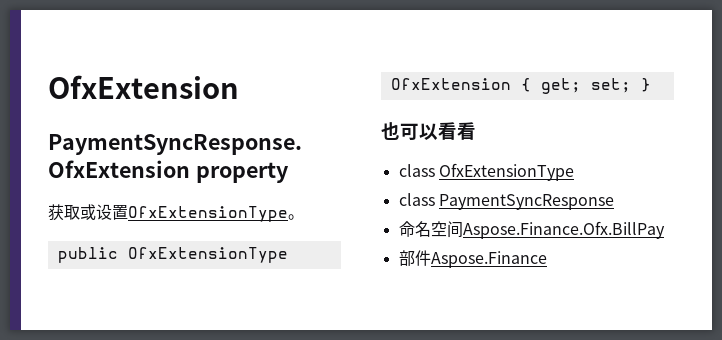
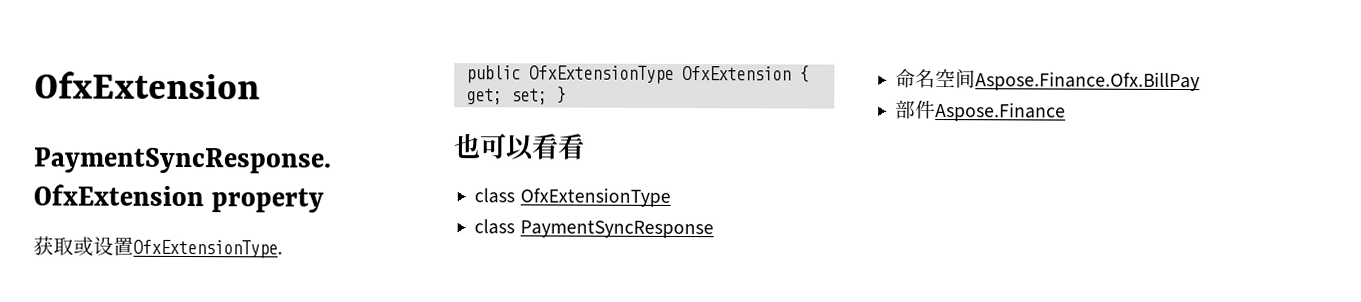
- 获取或设置OfxExtensionType。
+ 获取或设置OfxExtensionType.

